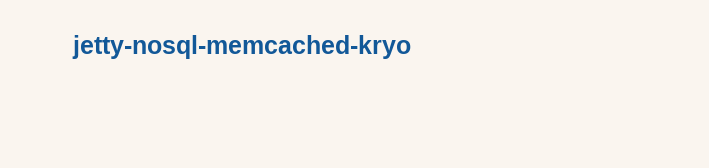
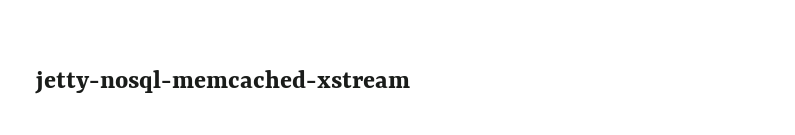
- jetty-nosql-memcached-kryo
+ jetty-nosql-memcached-xstream

